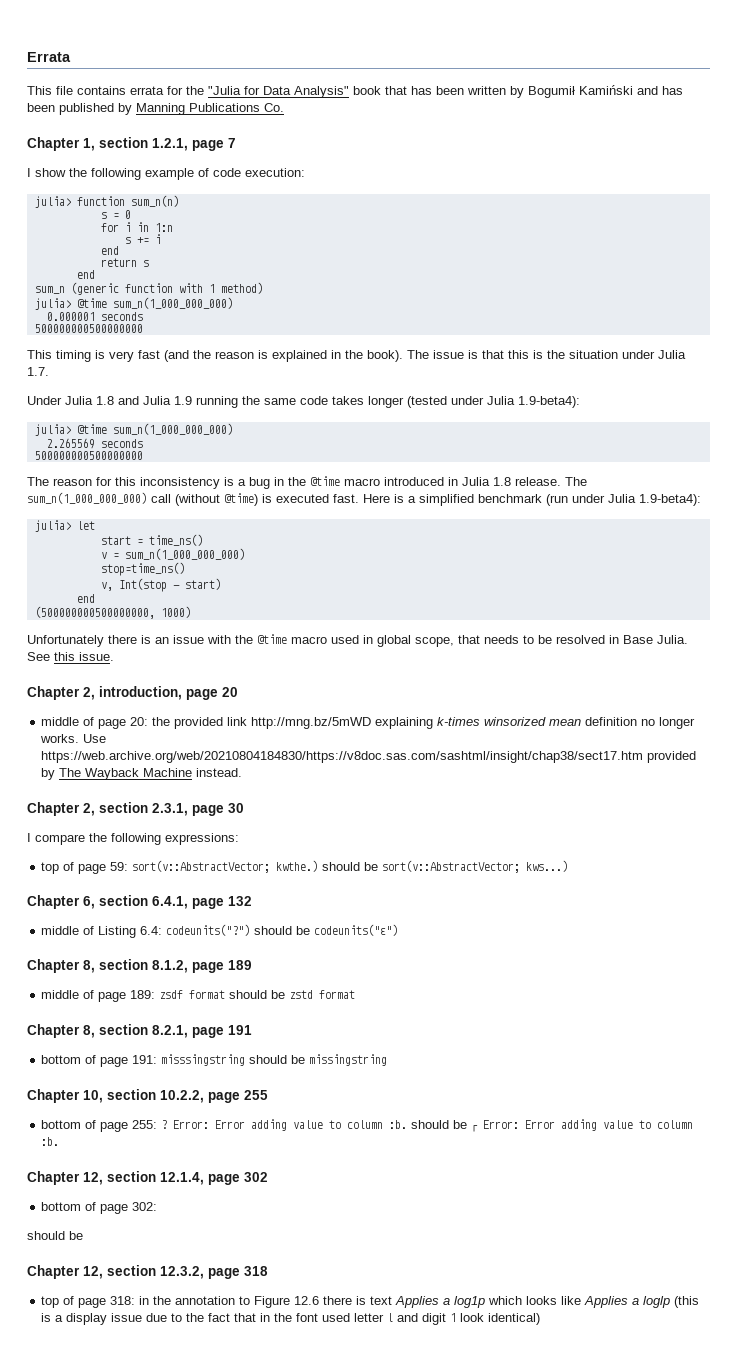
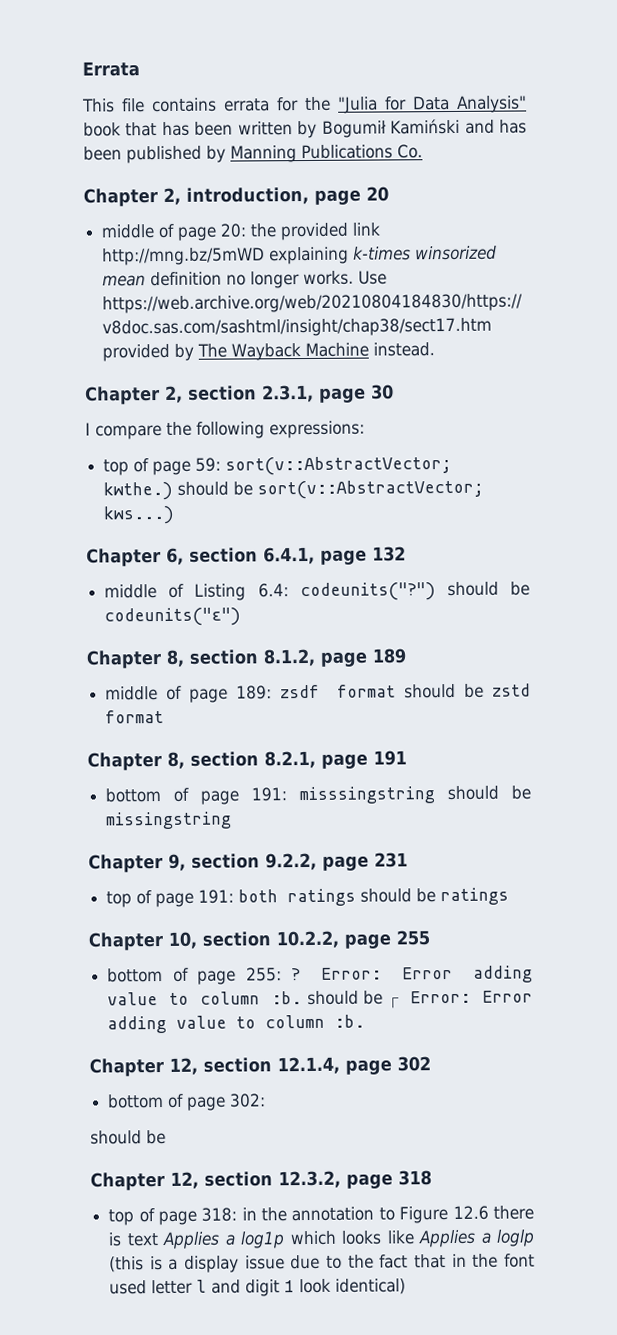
- Chapter 1, section 1.2.1, page 7
- I show the following example of code execution:
- julia> function sum_n(n)
- s = 0
- for i in 1:n
- s += i
- end
- return s
- end
- sum_n (generic function with 1 method)
- julia> @time sum_n(1_000_000_000)
- 0.000001 seconds
- 500000000500000000
- This timing is very fast (and the reason is explained in the book). The issue is that this is the situation under Julia 1.7.
- Under Julia 1.8 and Julia 1.9 running the same code takes longer (tested under Julia 1.9-beta4):
- julia> @time sum_n(1_000_000_000)
- 2.265569 seconds
- 500000000500000000
- The reason for this inconsistency is a bug in the @time macro introduced in Julia 1.8 release. The sum_n(1_000_000_000) call (without @time) is executed fast. Here is a simplified benchmark (run under Julia 1.9-beta4):
- julia> let
- start = time_ns()
- v = sum_n(1_000_000_000)
- stop=time_ns()
- v, Int(stop - start)
- end
- (500000000500000000, 1000)
- Unfortunately there is an issue with the @time macro used in global scope, that needs to be resolved in Base Julia. See this issue.
+ Chapter 9, section 9.2.2, page 231
+ top of page 191: both ratings should be ratings

